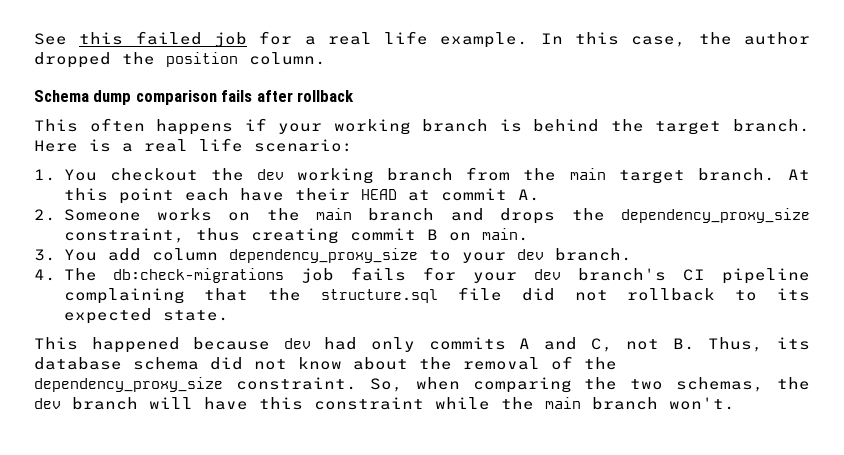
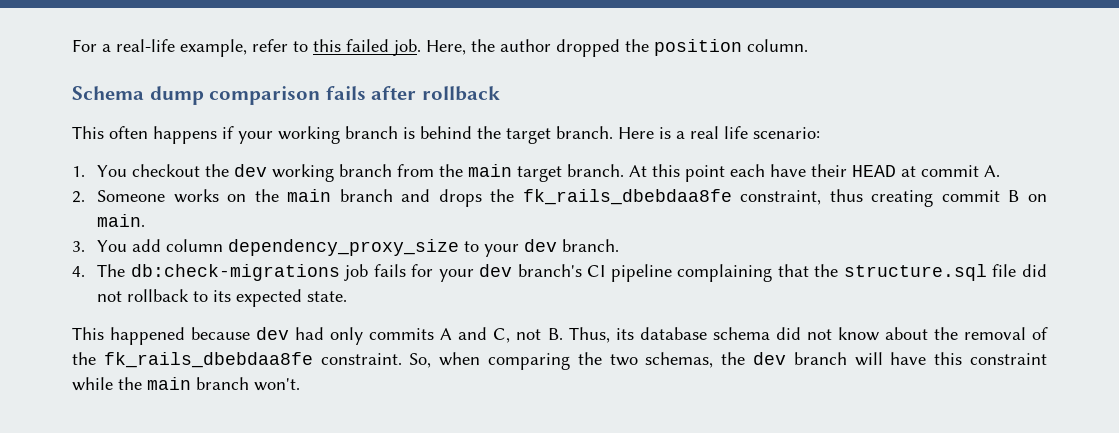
- See this failed job for a real life example. In this case, the author dropped the position column.
+ For a real-life example, refer to this failed job. Here, the author dropped the position column.
- 2. Someone works on the main branch and drops the dependency_proxy_size constraint, thus creating commit B on main.
+ 2. Someone works on the main branch and drops the fk_rails_dbebdaa8fe constraint, thus creating commit B on main.
- This happened because dev had only commits A and C, not B. Thus, its database schema did not know about the removal of the dependency_proxy_size constraint.
+ This happened because dev had only commits A and C, not B. Thus, its database schema did not know about the removal of the fk_rails_dbebdaa8fe constraint.

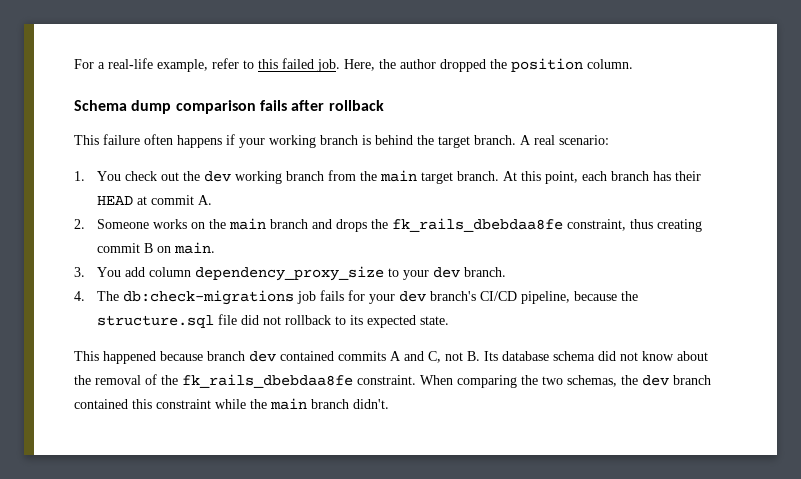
- This often happens if your working branch is behind the target branch.
+ This failure often happens if your working branch is behind the target branch.
- Here is a real life scenario:
+ A real scenario:
- 1. You checkout the dev working branch from the main target branch.
+ 1. You check out the dev working branch from the main target branch.
- At this point each have their HEAD at commit A.
+ At this point, each branch has their HEAD at commit A.
- 4. The db:check-migrations job fails for your dev branch's CI pipeline complaining that the structure.sql file did not rollback to its expected state.
+ 4. The db:check-migrations job fails for your dev branch's CI/CD pipeline, because the structure.sql file did not rollback to its expected state.
- This happened because dev had only commits A and C, not B. Thus, its database schema did not know about the removal of the fk_rails_dbebdaa8fe constraint.
+ This happened because branch dev contained commits A and C, not B. Its database schema did not know about the removal of the fk_rails_dbebdaa8fe constraint.
- So, when comparing the two schemas, the dev branch will have this constraint while the main branch won't.
+ When comparing the two schemas, the dev branch contained this constraint while the main branch didn't.

